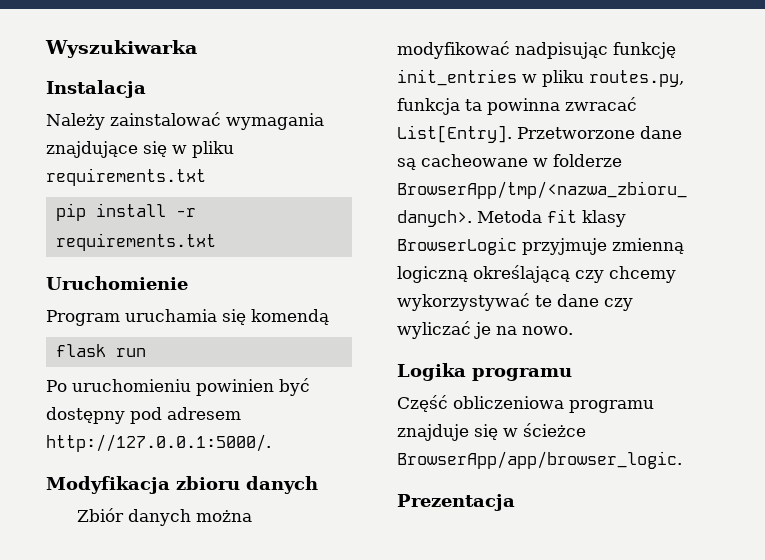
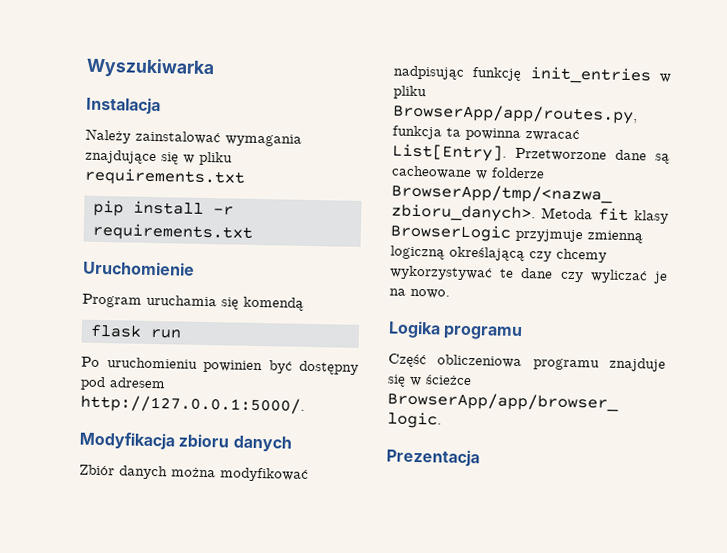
- Zbiór danych można modyfikować nadpisując funkcję init_entries w pliku routes.py, funkcja ta powinna zwracać List[Entry].
+ Zbiór danych można modyfikować nadpisując funkcję init_entries w pliku BrowserApp/app/routes.py, funkcja ta powinna zwracać List[Entry].

